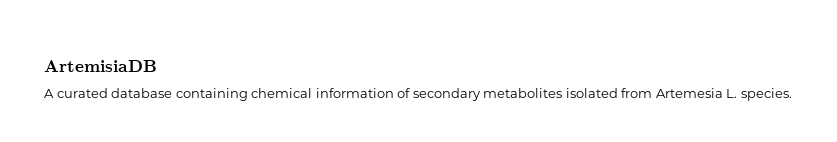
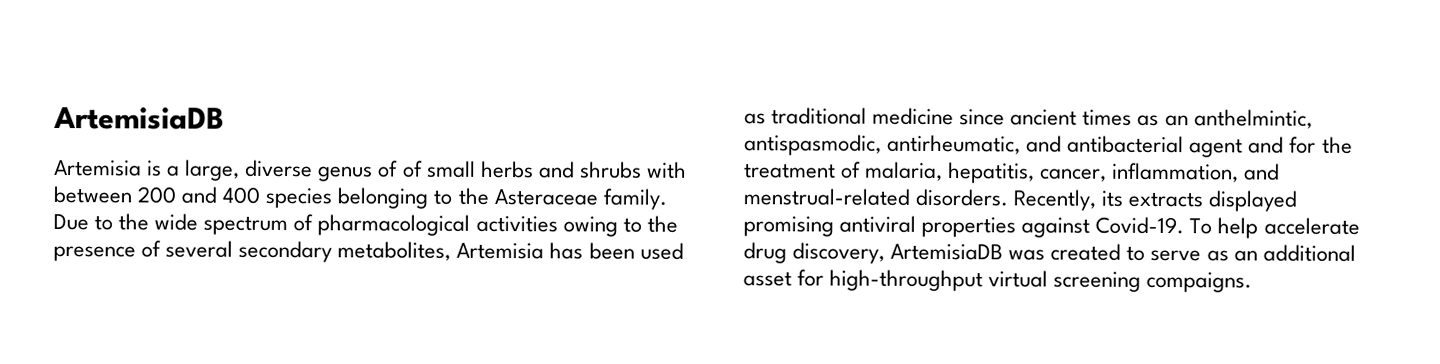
- A curated database containing chemical information of secondary metabolites isolated from Artemesia L. species.
+ Artemisia is a large, diverse genus of of small herbs and shrubs with between 200 and 400 species belonging to the Asteraceae family. Due to the wide spectrum of pharmacological activities owing to the presence of several secondary metabolites, Artemisia has been used as traditional medicine since ancient times as an anthelmintic, antispasmodic, antirheumatic, and antibacterial agent and for the treatment of malaria, hepatitis, cancer, inflammation, and menstrual-related disorders. Recently, its extracts displayed promising antiviral properties against Covid-19. To help accelerate drug discovery, ArtemisiaDB was created to serve as an additional asset for high-throughput virtual screening compaigns.

